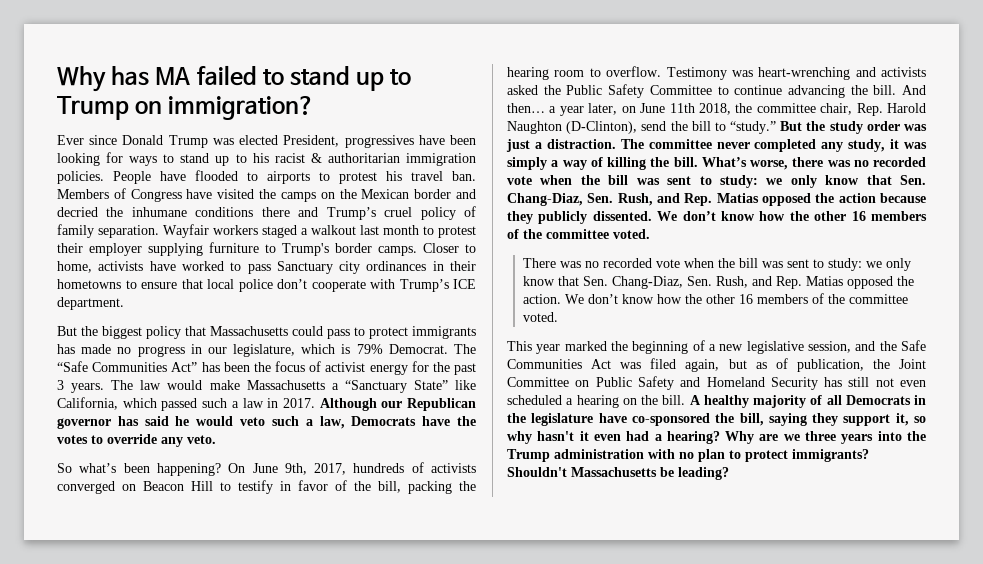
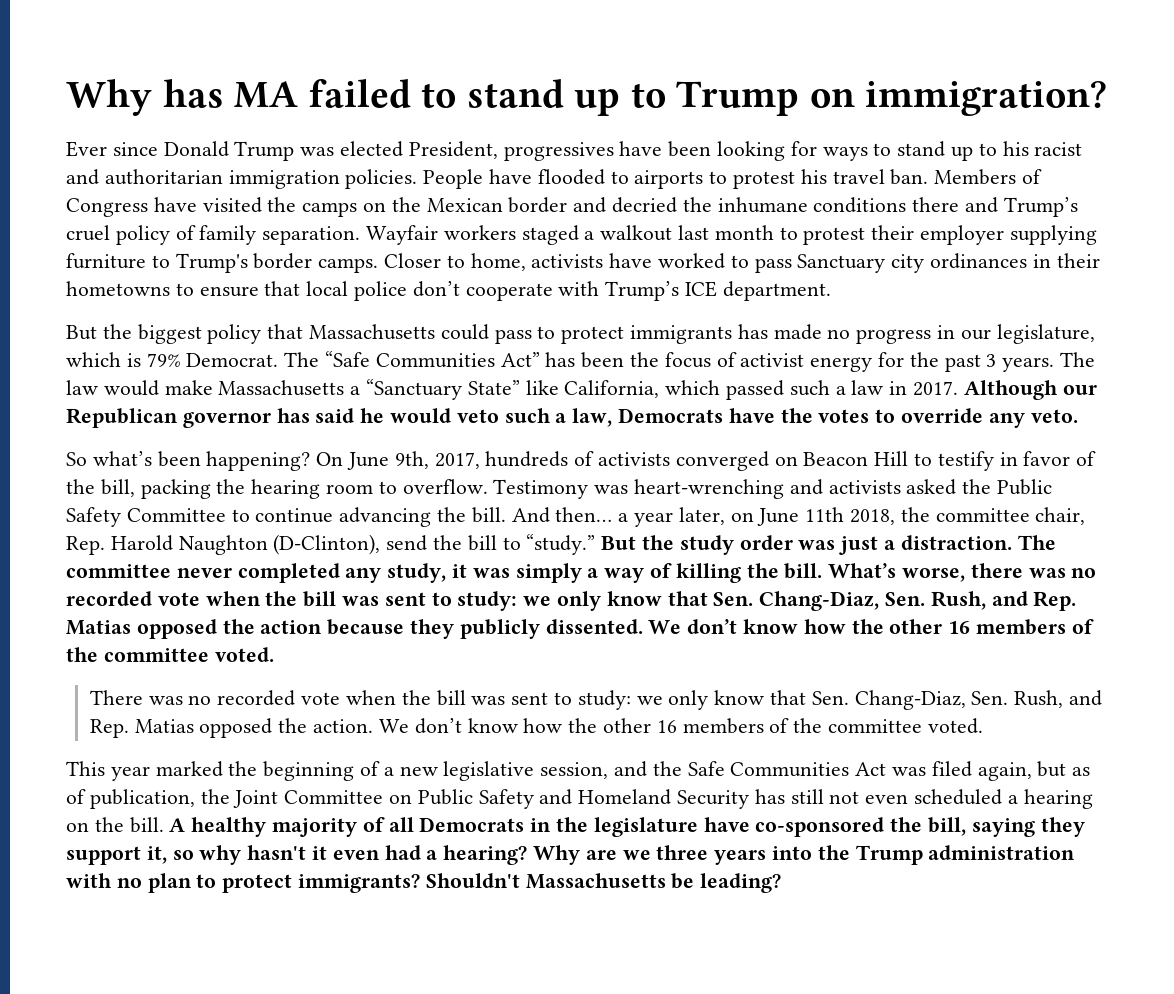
- Ever since Donald Trump was elected President, progressives have been looking for ways to stand up to his racist & authoritarian immigration policies.
+ Ever since Donald Trump was elected President, progressives have been looking for ways to stand up to his racist and authoritarian immigration policies.

